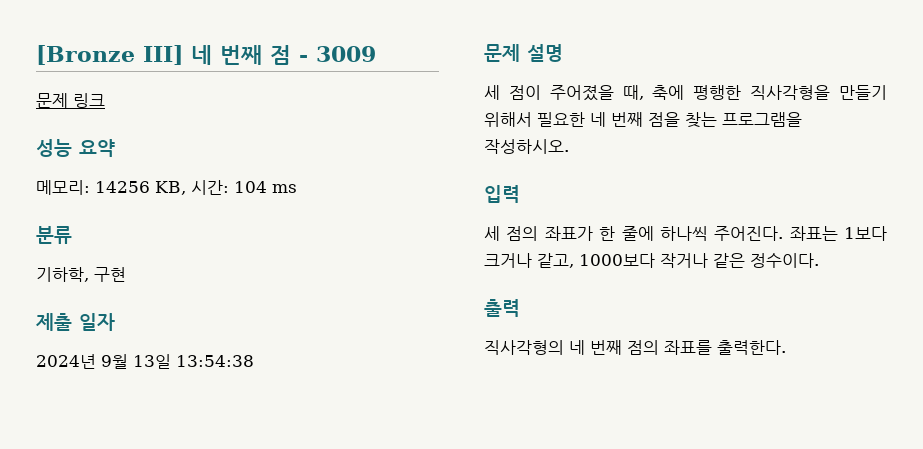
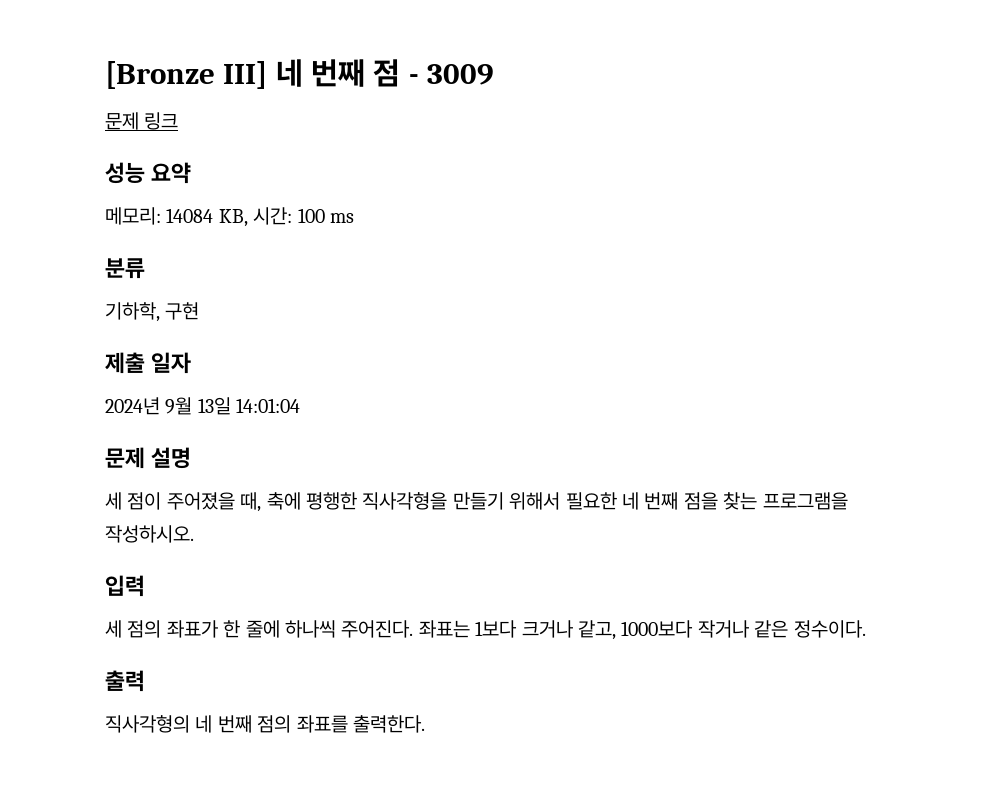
- 메모리: 14256 KB, 시간: 104 ms
+ 메모리: 14084 KB, 시간: 100 ms
- 2024년 9월 13일 13:54:38
+ 2024년 9월 13일 14:01:04

